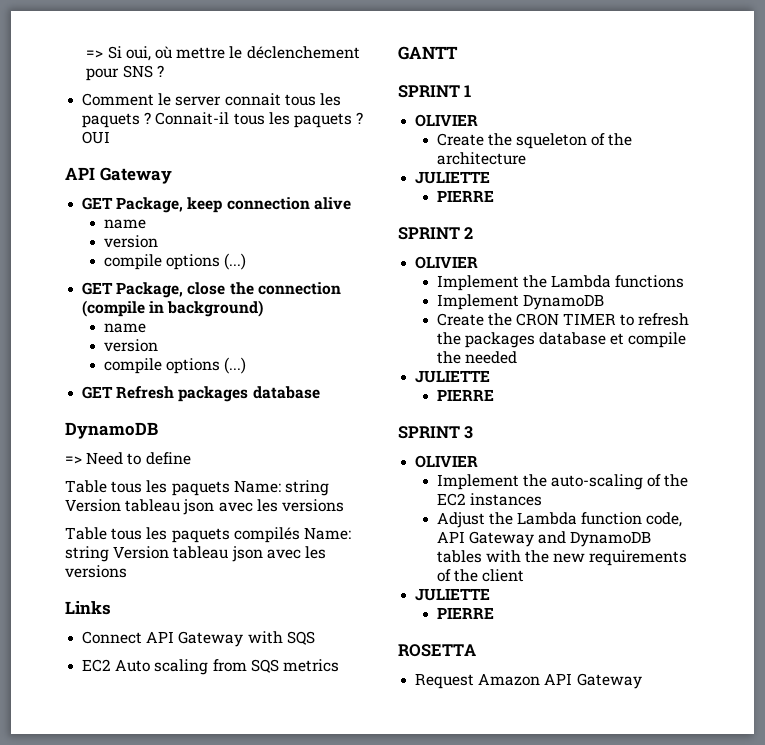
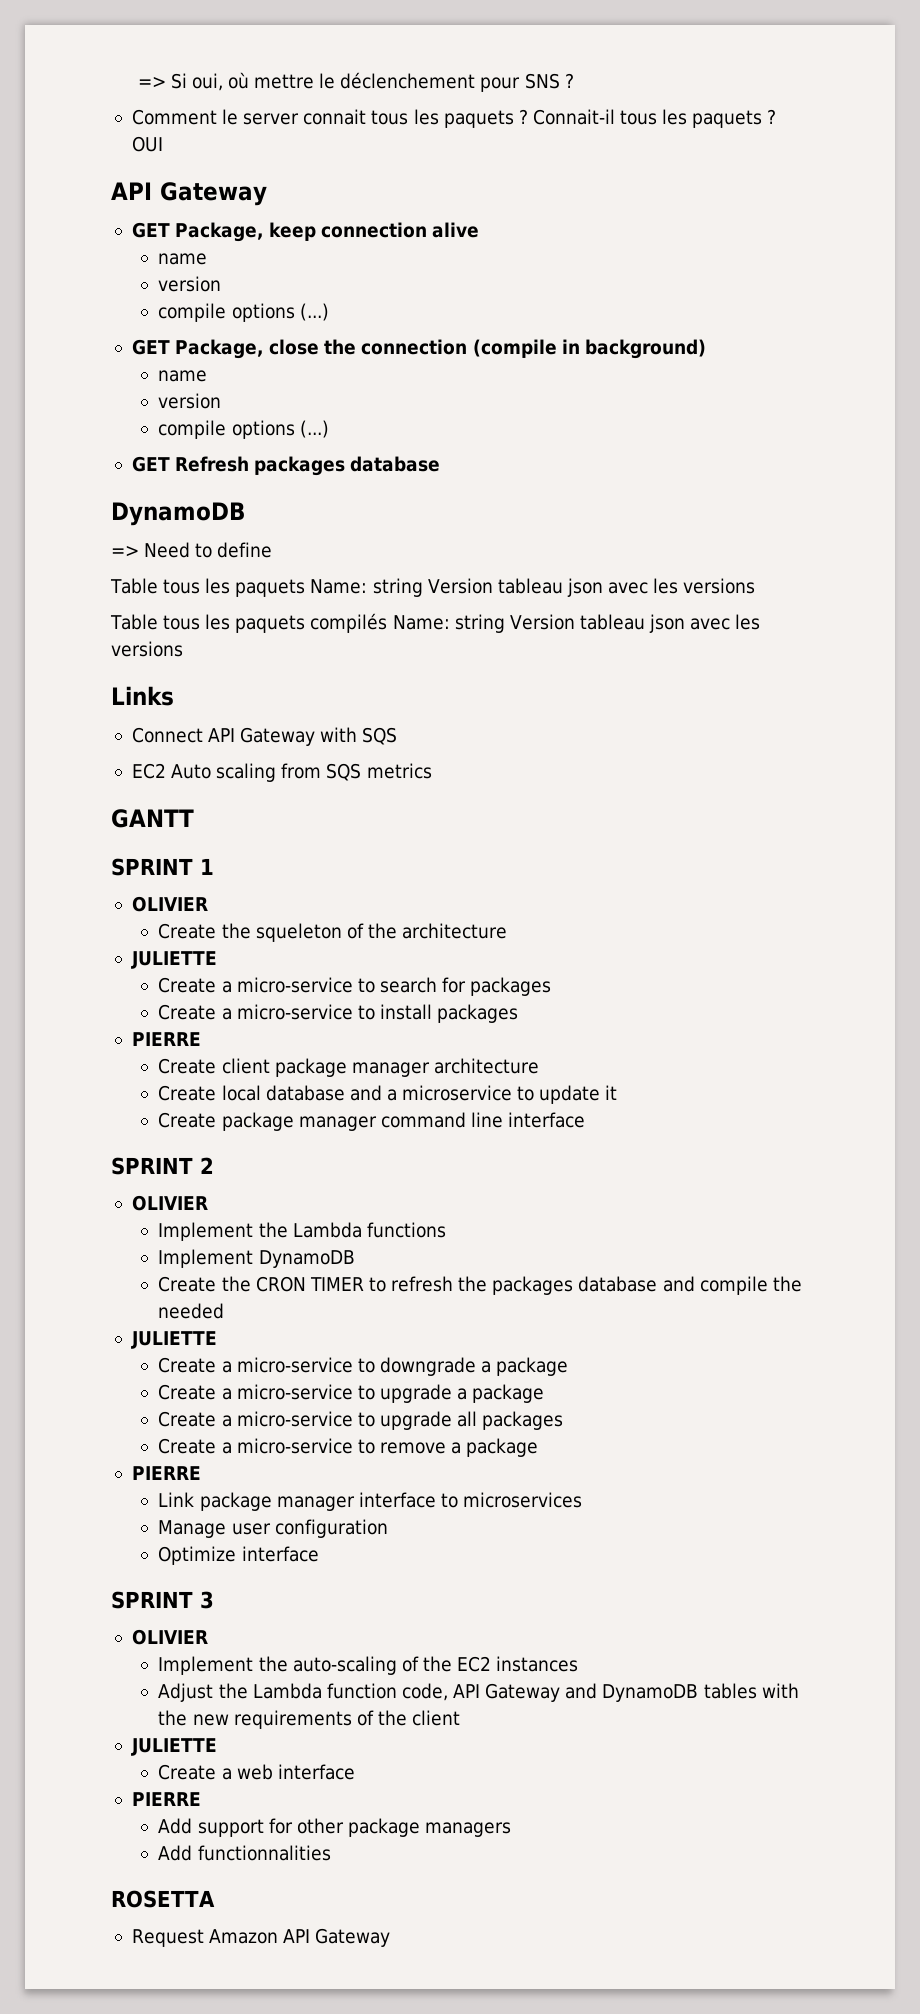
  Create the squeleton of the architecture
  JULIETTE
+ Create a micro-service to search for packages
+ Create a micro-service to install packages
  PIERRE
+ Create client package manager architecture
+ Create local database and a microservice to update it
+ Create package manager command line interface
- Create the CRON TIMER to refresh the packages database et compile the needed
+ Create the CRON TIMER to refresh the packages database and compile the needed
  JULIETTE
+ Create a micro-service to downgrade a package
+ Create a micro-service to upgrade a package
+ Create a micro-service to upgrade all packages
+ Create a micro-service to remove a package
  PIERRE
+ Link package manager interface to microservices
+ Manage user configuration
+ Optimize interface
  Adjust the Lambda function code, API Gateway and DynamoDB tables with the new requirements of the client
  JULIETTE
+ Create a web interface
  PIERRE
+ Add support for other package managers
+ Add functionnalities

